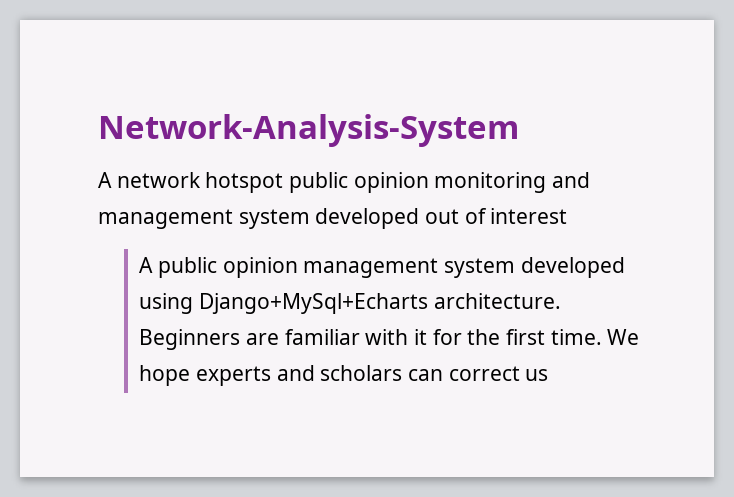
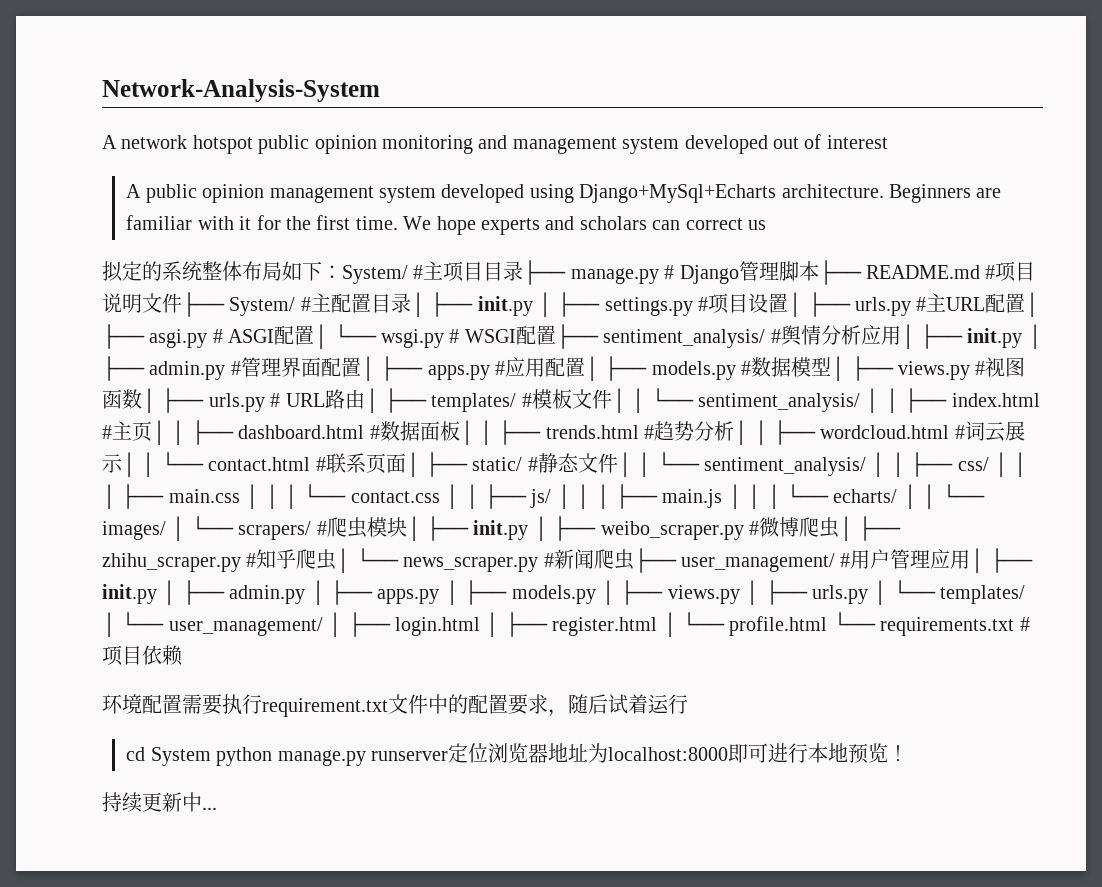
+ 拟定的系统整体布局如下：System/ #主项目目录├── manage.py # Django管理脚本├── README.md #项目说明文件├── System/ #主配置目录│ ├── init.py │ ├── settings.py #项目设置│ ├── urls.py #主URL配置│ ├── asgi.py # ASGI配置│ └── wsgi.py # WSGI配置├── sentiment_analysis/ #舆情分析应用│ ├── init.py │ ├── admin.py #管理界面配置│ ├── apps.py #应用配置│ ├── models.py #数据模型│ ├── views.py #视图函数│ ├── urls.py # URL路由│ ├── templates/ #模板文件│ │ └── sentiment_analysis/ │ │ ├── index.html #主页│ │ ├── dashboard.html #数据面板│ │ ├── trends.html #趋势分析│ │ ├── wordcloud.html #词云展示│ │ └── contact.html #联系页面│ ├── static/ #静态文件│ │ └── sentiment_analysis/ │ │ ├── css/ │ │ │ ├── main.css │ │ │ └── contact.css │ │ ├── js/ │ │ │ ├── main.js │ │ │ └── echarts/ │ │ └── images/ │ └── scrapers/ #爬虫模块│ ├── init.py │ ├── weibo_scraper.py #微博爬虫│ ├── zhihu_scraper.py #知乎爬虫│ └── news_scraper.py #新闻爬虫├── user_management/ #用户管理应用│ ├── init.py │ ├── admin.py │ ├── apps.py │ ├── models.py │ ├── views.py │ ├── urls.py │ └── templates/ │ └── user_management/ │ ├── login.html │ ├── register.html │ └── profile.html └── requirements.txt #项目依赖
+ 环境配置需要执行requirement.txt文件中的配置要求，随后试着运行
+ cd System python manage.py runserver定位浏览器地址为localhost:8000即可进行本地预览！
+ 持续更新中...

